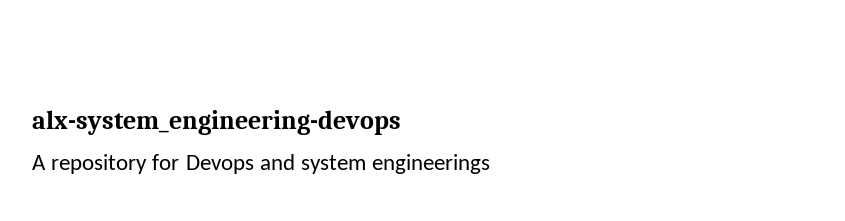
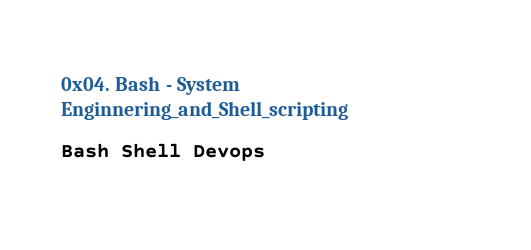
- alx-system_engineering-devops
- A repository for Devops and system engineerings
+ 0x04. Bash - System Enginnering_and_Shell_scripting
+ Bash Shell Devops

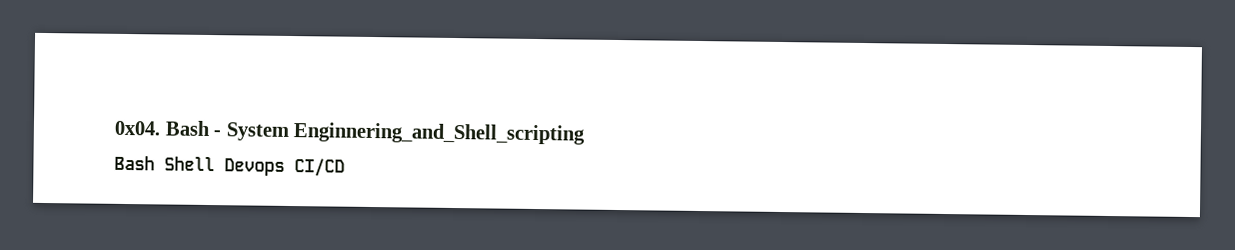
- Bash Shell Devops
+ Bash Shell Devops CI/CD

